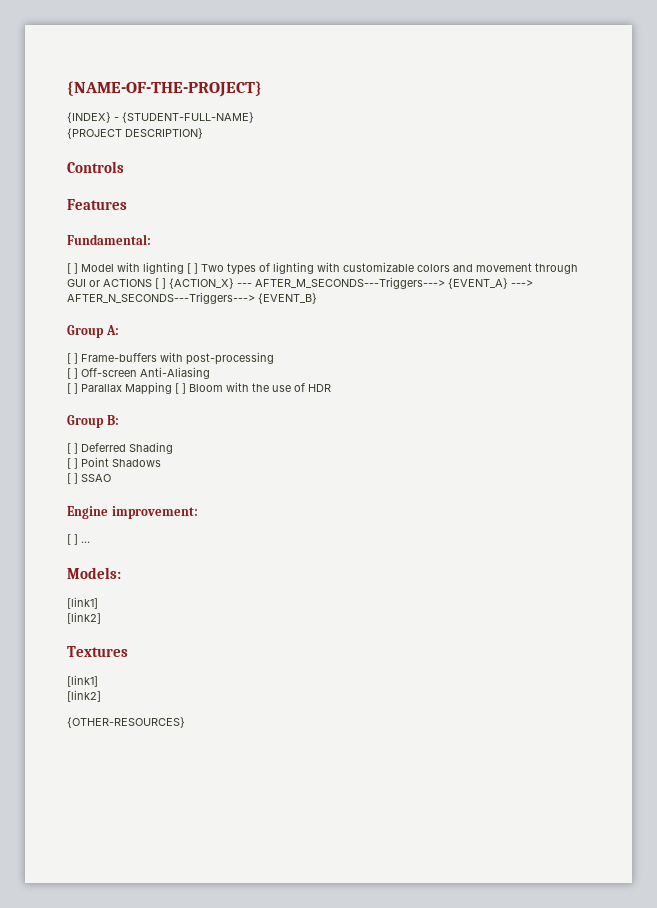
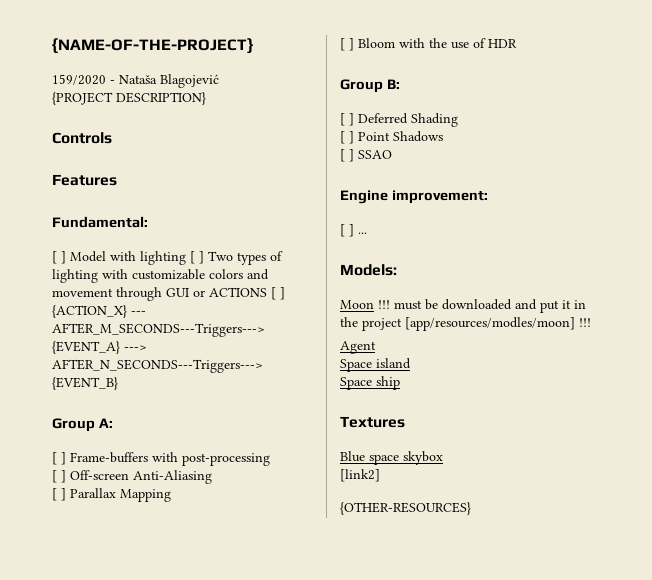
- {INDEX} - {STUDENT-FULL-NAME}
+ 159/2020 - Nataša Blagojević
- [ ] Parallax Mapping [ ] Bloom with the use of HDR
+ [ ] Parallax Mapping
+ [ ] Bloom with the use of HDR
  Models:
- [link1]
- [link2]
+ Moon !!! must be downloaded and put it in the project [app/resources/modles/moon] !!!
+ Agent
+ Space island
+ Space ship
  Textures
- [link1]
+ Blue space skybox

